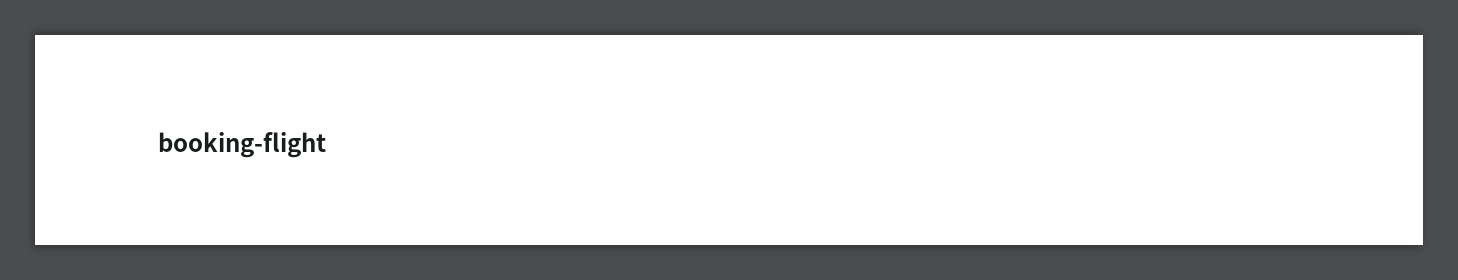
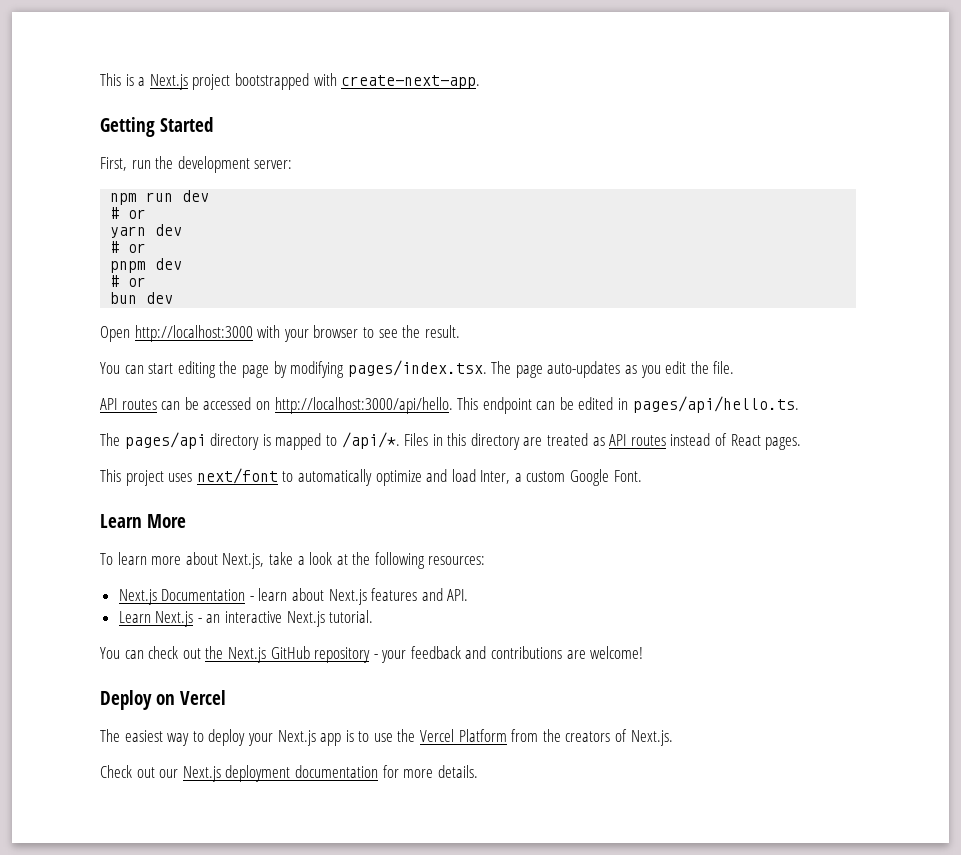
- booking-flight
+ This is a Next.js project bootstrapped with create-next-app.
+ Getting Started
+ First, run the development server:
+ npm run dev
+ # or
+ yarn dev
+ # or
+ pnpm dev
+ # or
+ bun dev
+ Open http://localhost:3000 with your browser to see the result.
+ You can start editing the page by modifying pages/index.tsx. The page auto-updates as you edit the file.
+ API routes can be accessed on http://localhost:3000/api/hello. This endpoint can be edited in pages/api/hello.ts.
+ The pages/api directory is mapped to /api/*. Files in this directory are treated as API routes instead of React pages.
+ This project uses next/font to automatically optimize and load Inter, a custom Google Font.
+ Learn More
+ To learn more about Next.js, take a look at the following resources:
+ Next.js Documentation - learn about Next.js features and API.
+ Learn Next.js - an interactive Next.js tutorial.
+ You can check out the Next.js GitHub repository - your feedback and contributions are welcome!
+ Deploy on Vercel
+ The easiest way to deploy your Next.js app is to use the Vercel Platform from the creators of Next.js.
+ Check out our Next.js deployment documentation for more details.

